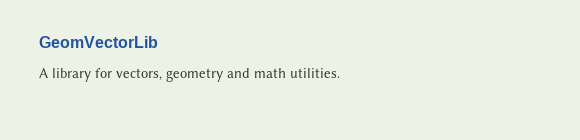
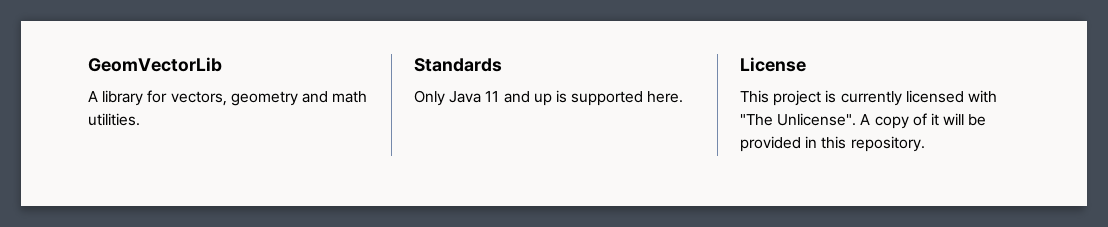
+ Standards
+ Only Java 11 and up is supported here.
+ License
+ This project is currently licensed with "The Unlicense". A copy of it will be provided in this repository.

